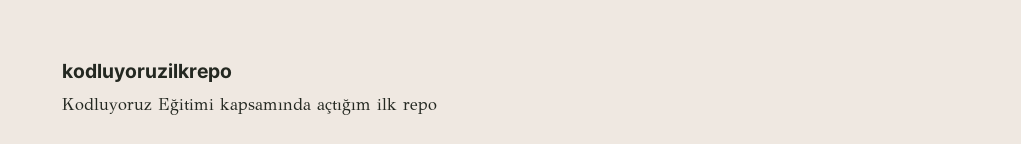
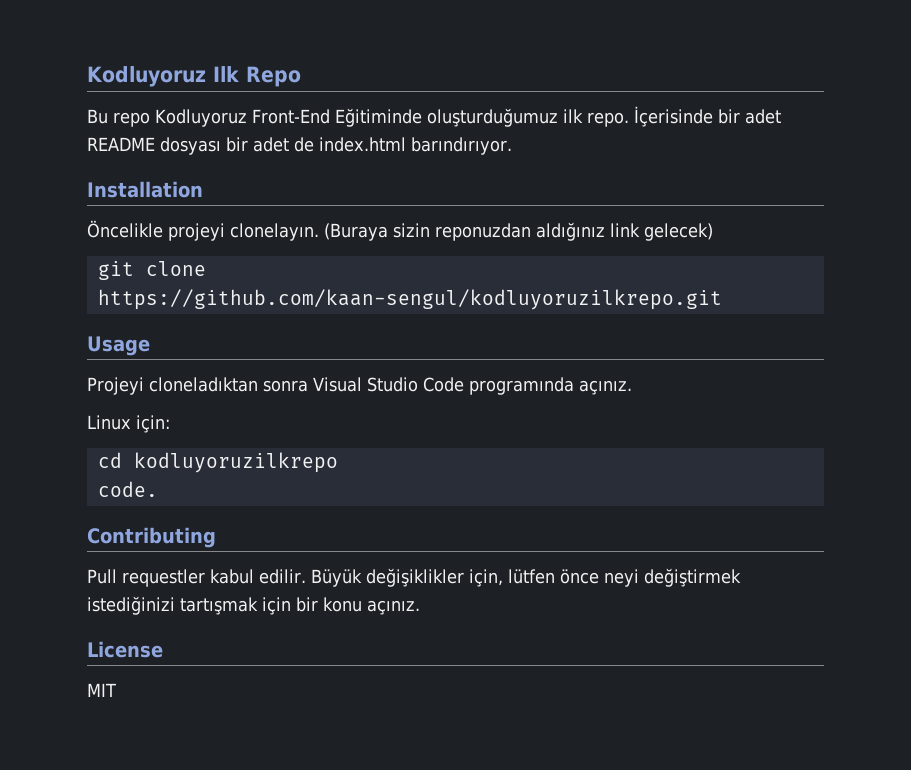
- kodluyoruzilkrepo
- Kodluyoruz Eğitimi kapsamında açtığım ilk repo
+ Kodluyoruz Ilk Repo
+ Bu repo Kodluyoruz Front-End Eğitiminde oluşturduğumuz ilk repo. İçerisinde bir adet README dosyası bir adet de index.html barındırıyor.
+ Installation
+ Öncelikle projeyi clonelayın. (Buraya sizin reponuzdan aldığınız link gelecek)
+ git clone https://github.com/kaan-sengul/kodluyoruzilkrepo.git
+ Usage
+ Projeyi cloneladıktan sonra Visual Studio Code programında açınız.
+ Linux için:
+ cd kodluyoruzilkrepo
+ code.
+ Contributing
+ Pull requestler kabul edilir. Büyük değişiklikler için, lütfen önce neyi değiştirmek istediğinizi tartışmak için bir konu açınız.
+ License
+ MIT

